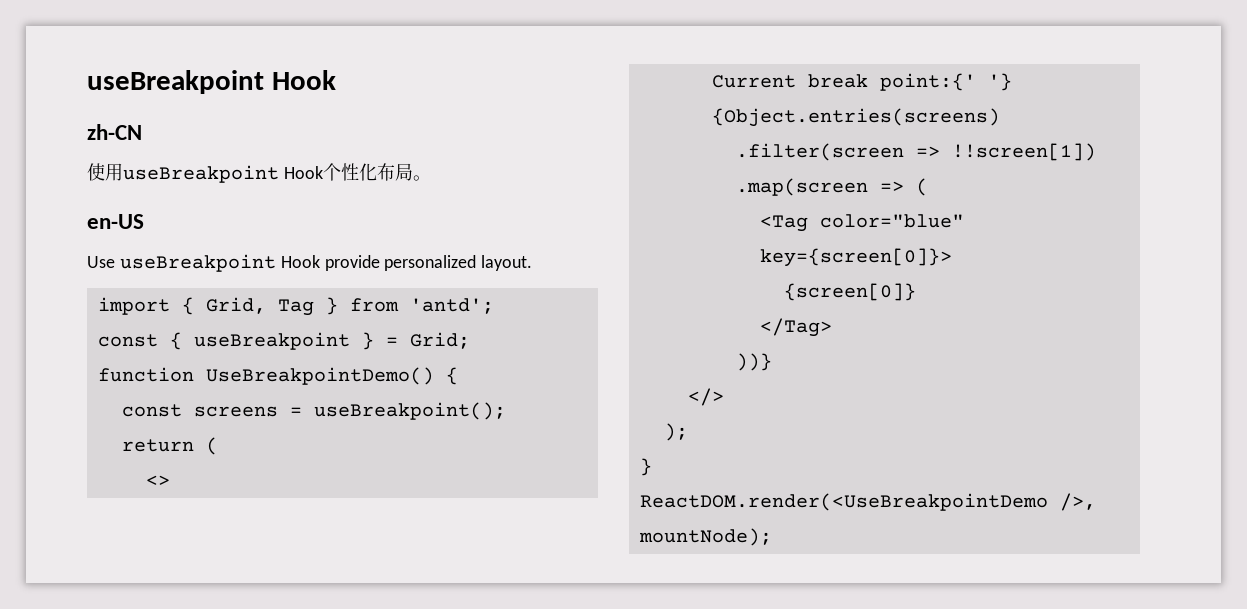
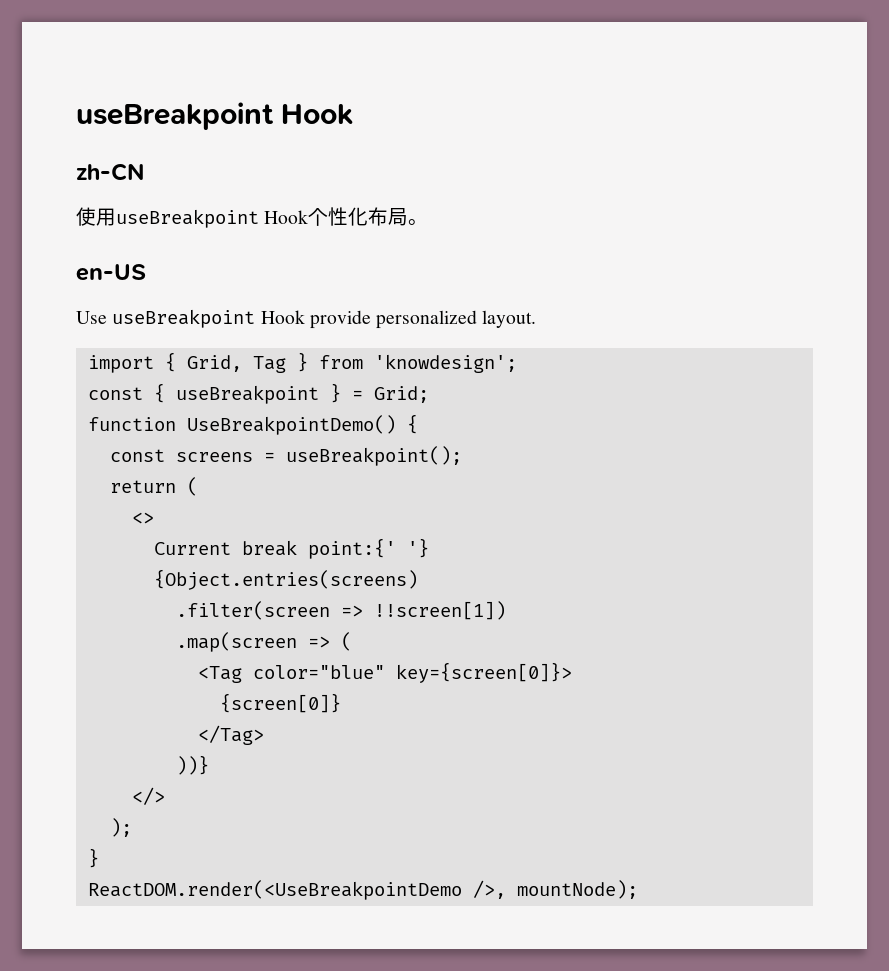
- import { Grid, Tag } from 'antd';
+ import { Grid, Tag } from 'knowdesign';

